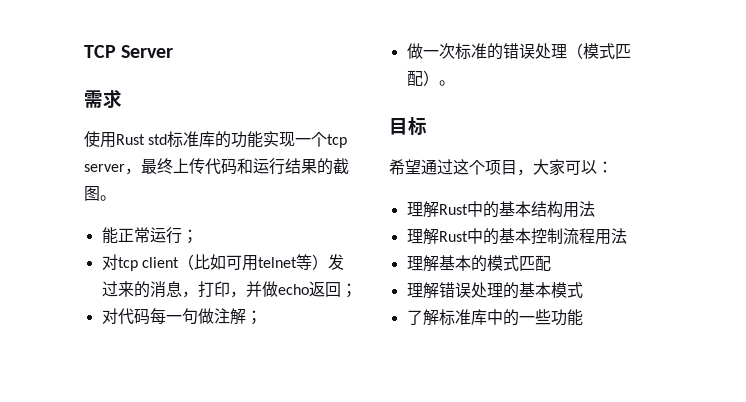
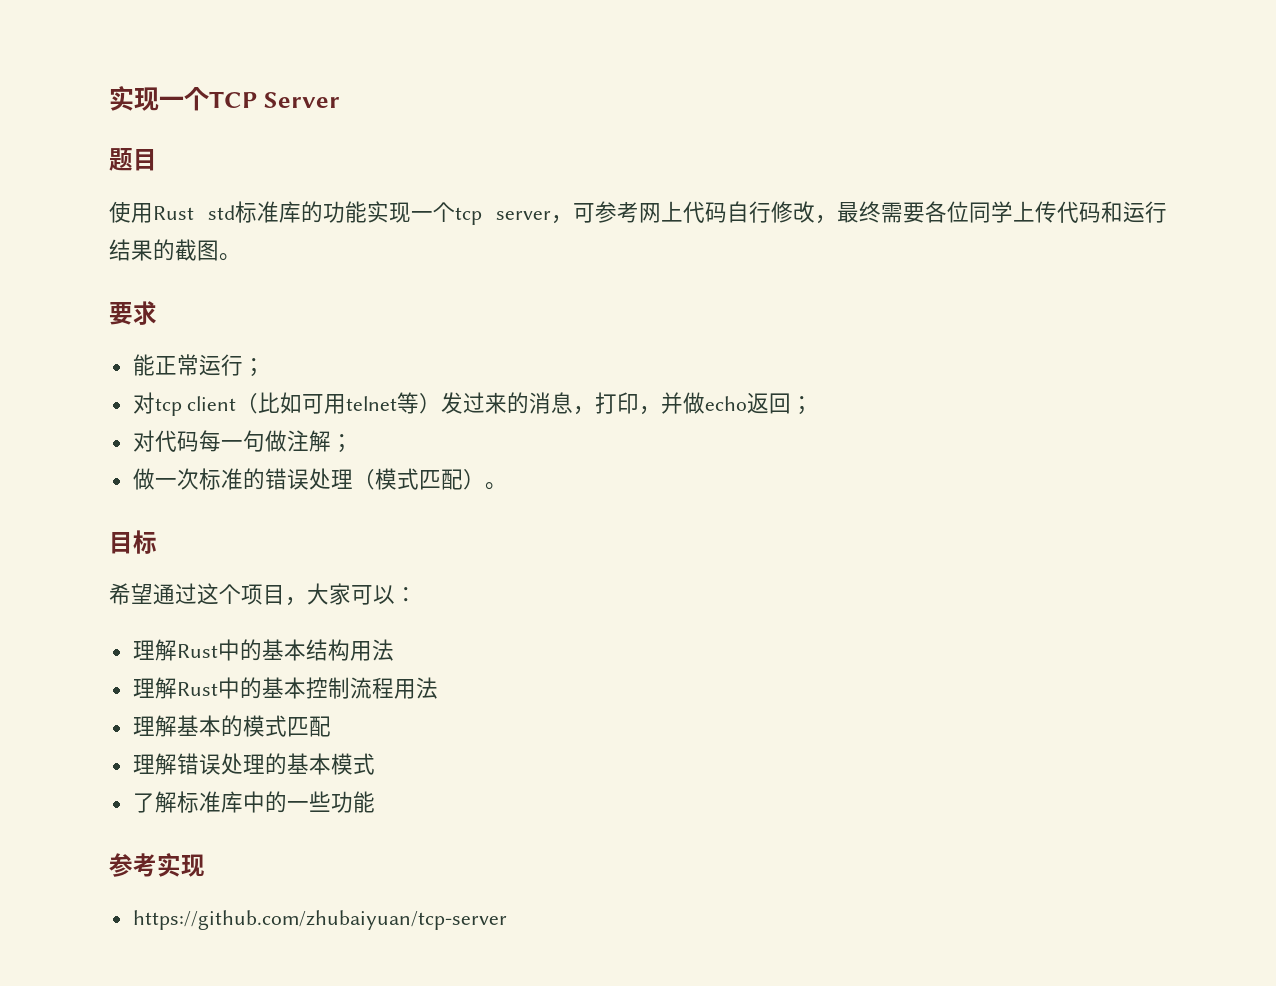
- TCP Server
+ 实现一个TCP Server
- 需求
+ 题目
- 使用Rust std标准库的功能实现一个tcp server，最终上传代码和运行结果的截图。
+ 使用Rust std标准库的功能实现一个tcp server，可参考网上代码自行修改，最终需要各位同学上传代码和运行结果的截图。
+ 要求
+ 参考实现
+ https://github.com/zhubaiyuan/tcp-server

